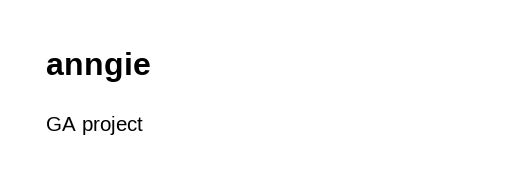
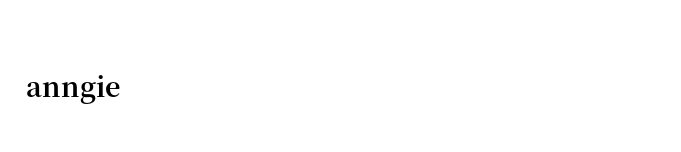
- GA project

